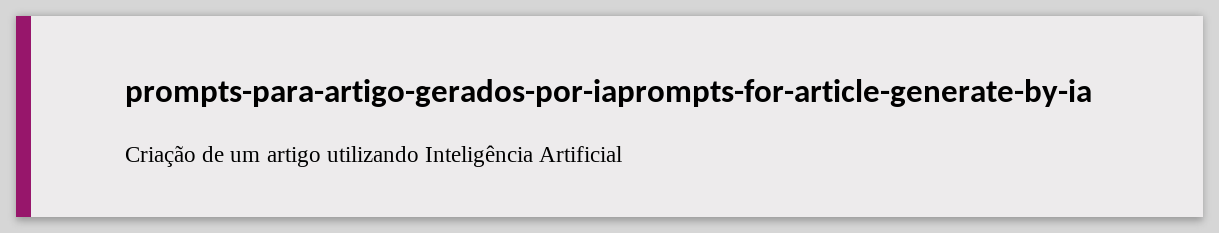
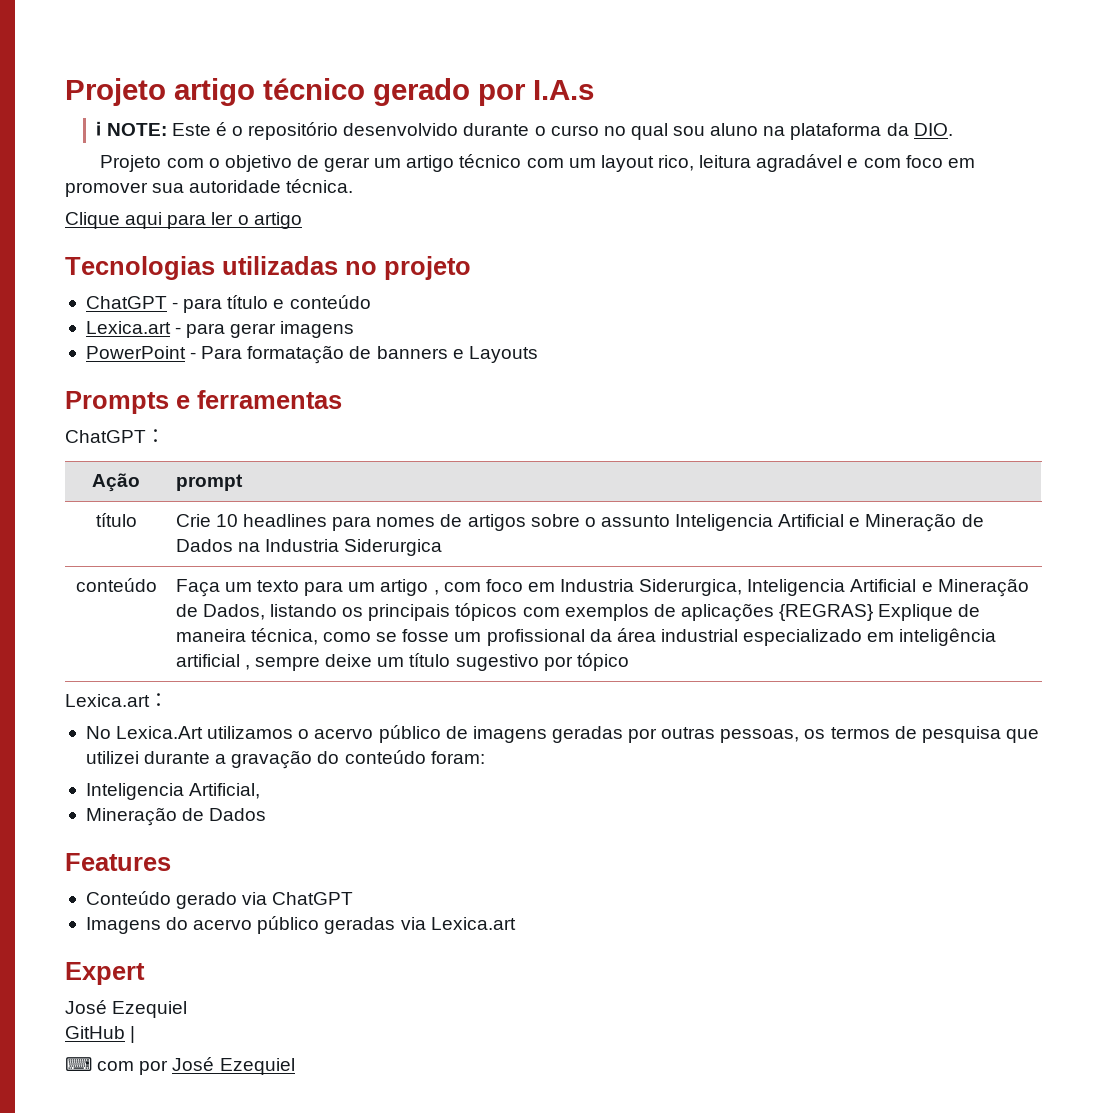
- prompts-para-artigo-gerados-por-iaprompts-for-article-generate-by-ia
- Criação de um artigo utilizando Inteligência Artificial
+ Projeto artigo técnico gerado por I.A.s
+ ℹ NOTE: Este é o repositório desenvolvido durante o curso no qual sou aluno na plataforma da DIO.
+ Projeto com o objetivo de gerar um artigo técnico com um layout rico, leitura agradável e com foco em promover sua autoridade técnica.
+ Clique aqui para ler o artigo
+ Tecnologias utilizadas no projeto
+ ChatGPT - para título e conteúdo
+ Lexica.art - para gerar imagens
+ PowerPoint - Para formatação de banners e Layouts
+ Prompts e ferramentas
+ ChatGPT：
+ Ação | prompt
+ título | Crie 10 headlines para nomes de artigos sobre o assunto Inteligencia Artificial e Mineração de Dados na Industria Siderurgica
+ conteúdo | Faça um texto para um artigo , com foco em Industria Siderurgica, Inteligencia Artificial e Mineração de Dados, listando os principais tópicos com exemplos de aplicações {REGRAS} Explique de maneira técnica, como se fosse um profissional da área industrial especializado em inteligência artificial , sempre deixe um título sugestivo por tópico
+ Lexica.art：
+ No Lexica.Art utilizamos o acervo público de imagens geradas por outras pessoas, os termos de pesquisa que utilizei durante a gravação do conteúdo foram:
+ Inteligencia Artificial,
+ Mineração de Dados
+ Features
+ Conteúdo gerado via ChatGPT
+ Imagens do acervo público geradas via Lexica.art
+ Expert
+ José Ezequiel
+ GitHub |
+ ⌨ com por José Ezequiel

